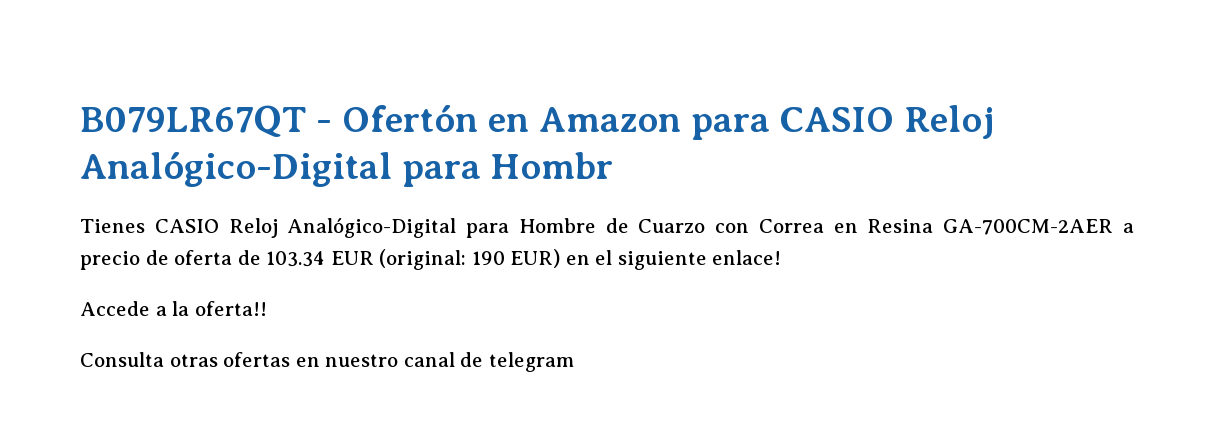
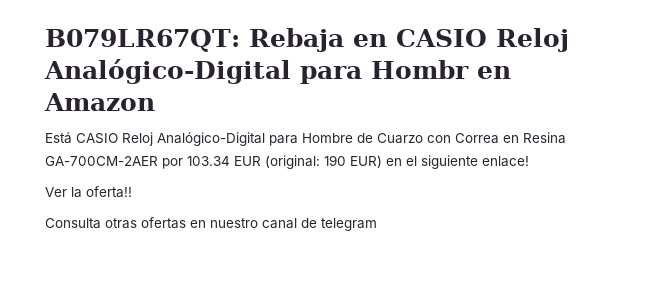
- B079LR67QT - Ofertón en Amazon para CASIO Reloj Analógico-Digital para Hombr
- Tienes CASIO Reloj Analógico-Digital para Hombre de Cuarzo con Correa en Resina GA-700CM-2AER a precio de oferta de 103.34 EUR (original: 190 EUR) en el siguiente enlace!
+ B079LR67QT: Rebaja en CASIO Reloj Analógico-Digital para Hombr en Amazon
+ Está CASIO Reloj Analógico-Digital para Hombre de Cuarzo con Correa en Resina GA-700CM-2AER por 103.34 EUR (original: 190 EUR) en el siguiente enlace!
- Accede a la oferta!!
+ Ver la oferta!!

